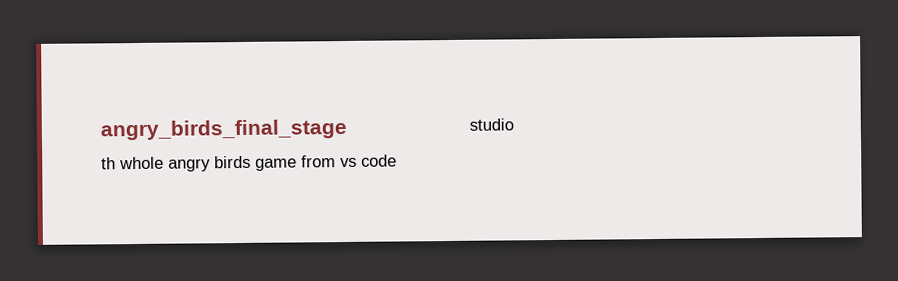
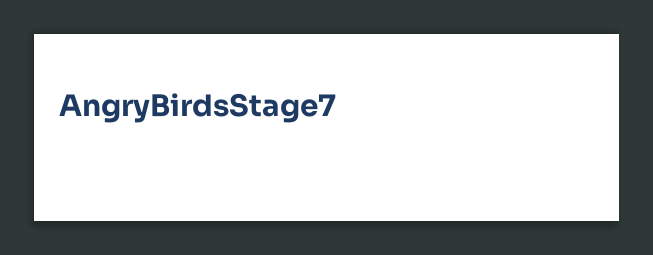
- angry_birds_final_stage
- th whole angry birds game from vs code studio
+ AngryBirdsStage7

